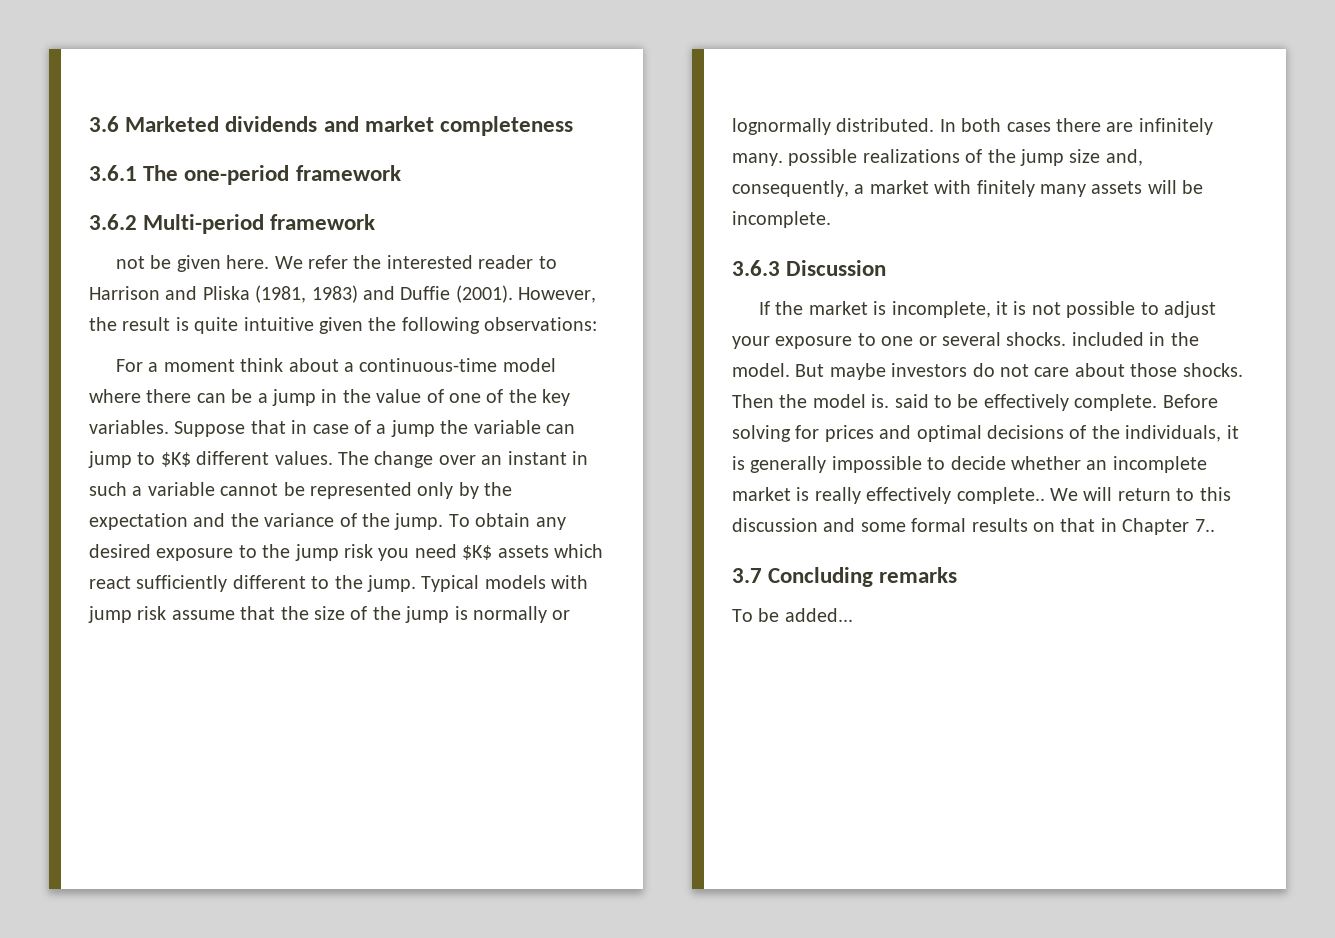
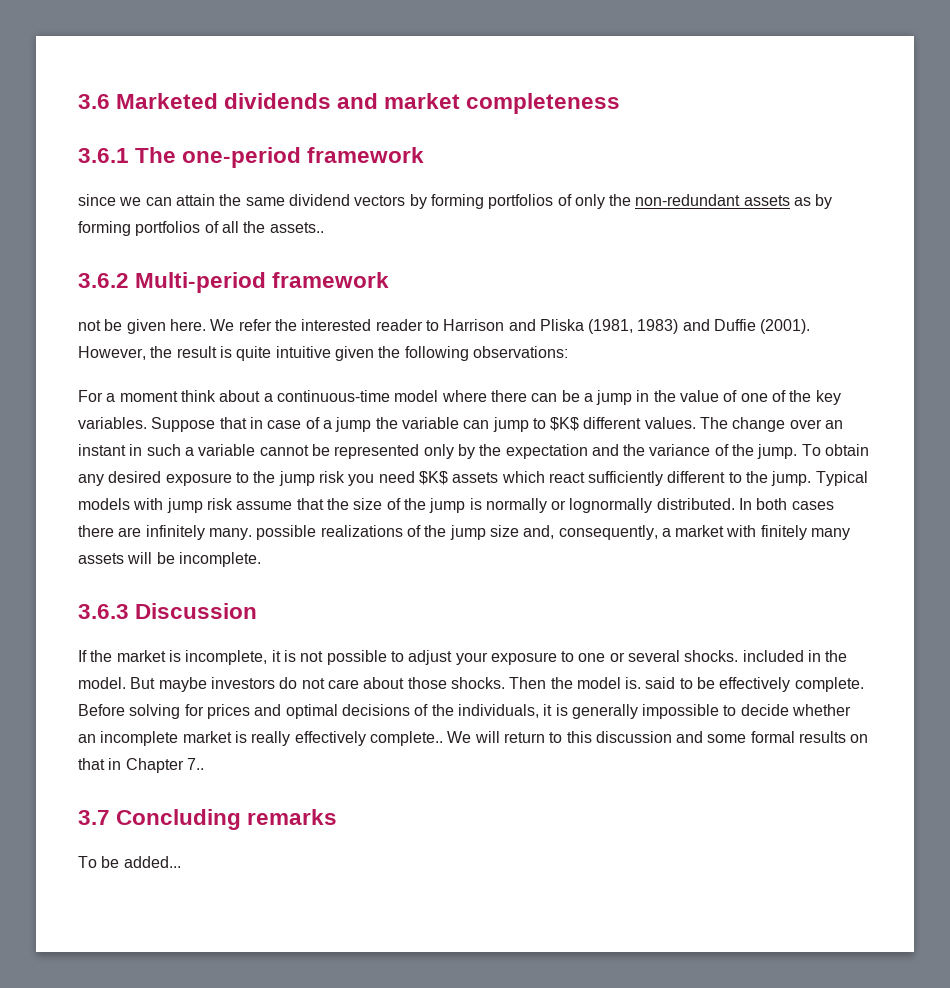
+ since we can attain the same dividend vectors by forming portfolios of only the non-redundant assets as by forming portfolios of all the assets..

